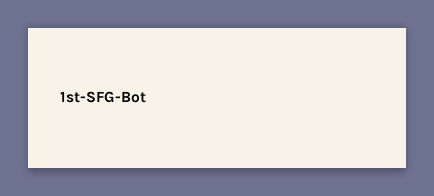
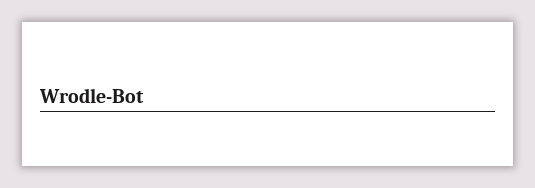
- 1st-SFG-Bot
+ Wrodle-Bot

